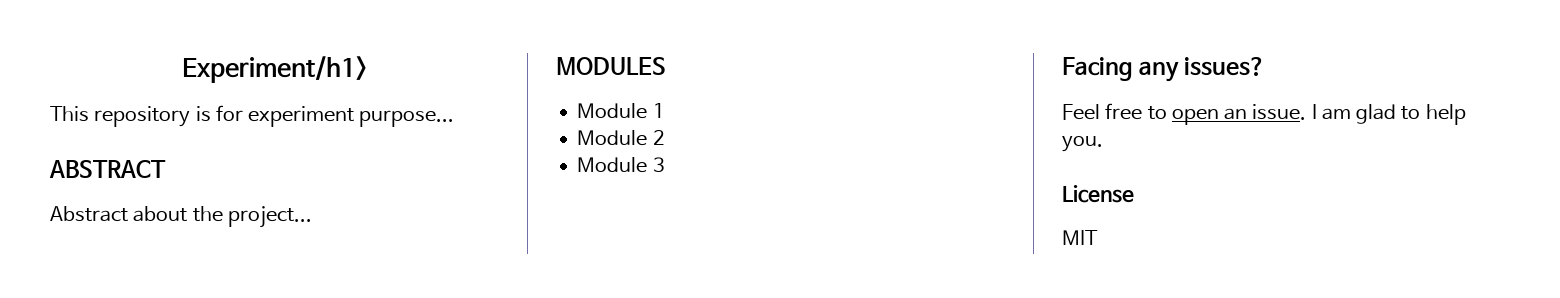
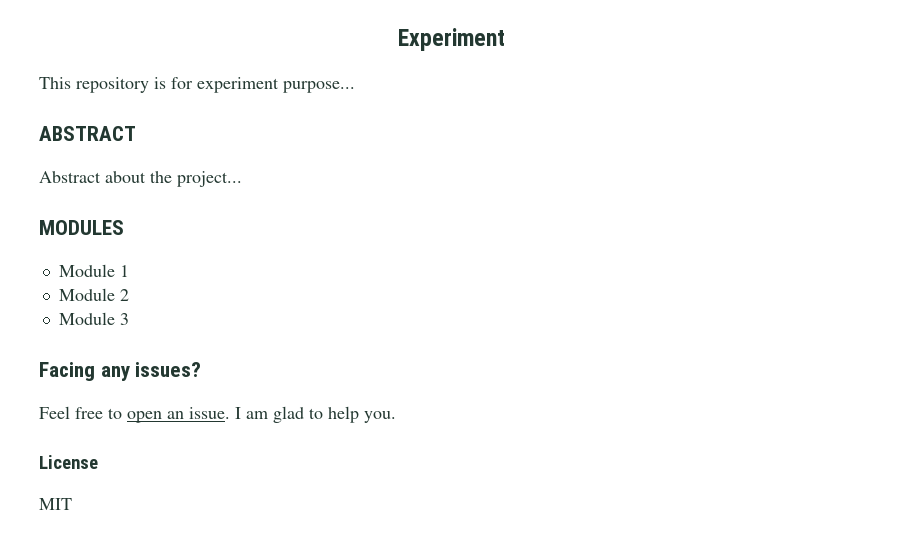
- Experiment/h1>
+ Experiment

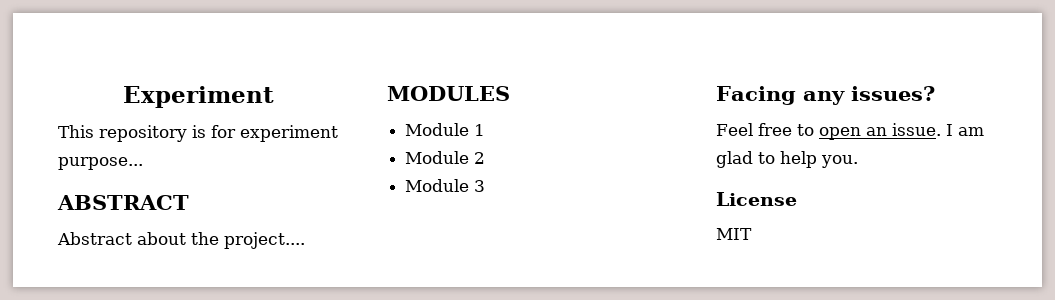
- Abstract about the project...
+ Abstract about the project....

